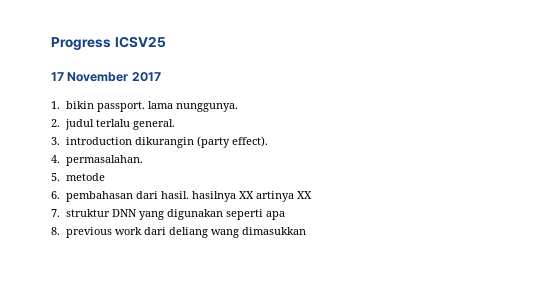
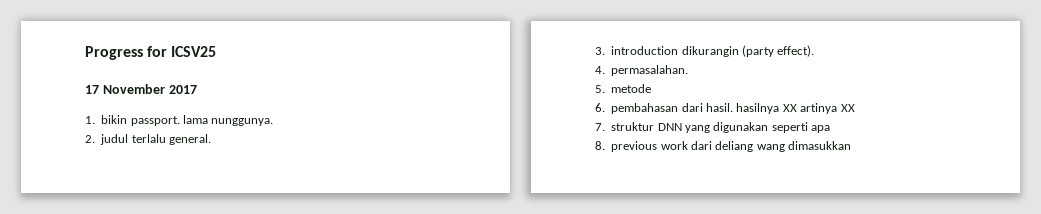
- Progress ICSV25
+ Progress for ICSV25

